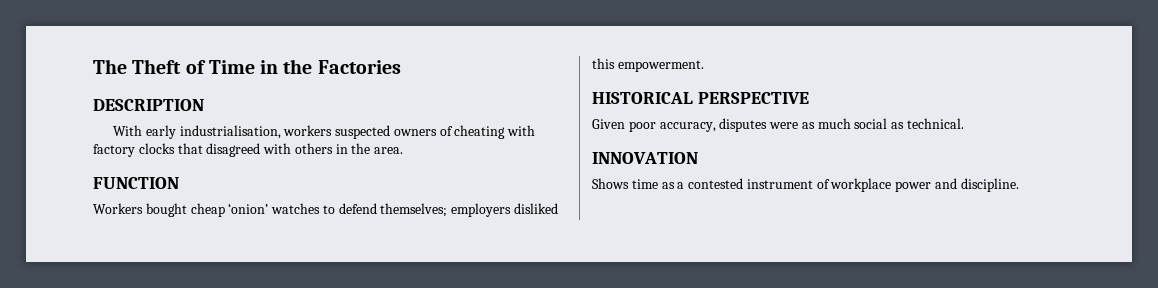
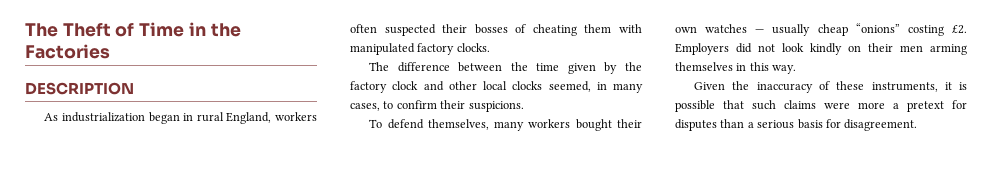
- With early industrialisation, workers suspected owners of cheating with factory clocks that disagreed with others in the area.
- FUNCTION
- Workers bought cheap ‘onion’ watches to defend themselves; employers disliked this empowerment.
- HISTORICAL PERSPECTIVE
- Given poor accuracy, disputes were as much social as technical.
- INNOVATION
- Shows time as a contested instrument of workplace power and discipline.
+ As industrialization began in rural England, workers often suspected their bosses of cheating them with manipulated factory clocks.
+ The difference between the time given by the factory clock and other local clocks seemed, in many cases, to confirm their suspicions.
+ To defend themselves, many workers bought their own watches — usually cheap “onions” costing £2. Employers did not look kindly on their men arming themselves in this way.
+ Given the inaccuracy of these instruments, it is possible that such claims were more a pretext for disputes than a serious basis for disagreement.

